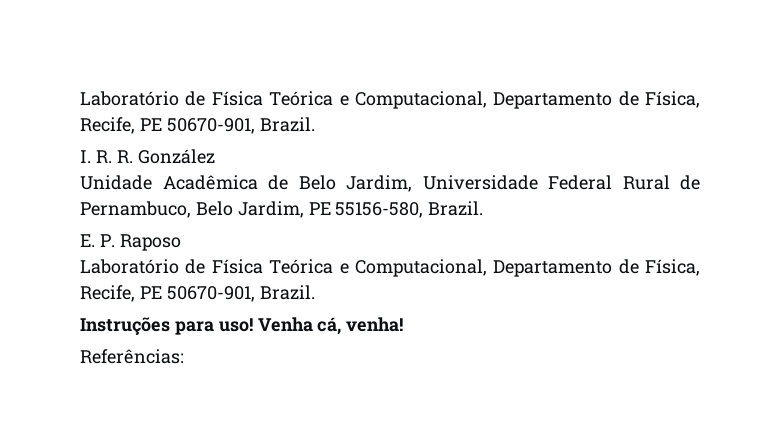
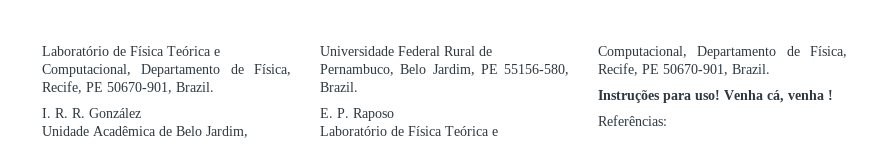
- Venha cá, venha!
+ Venha cá, venha !

